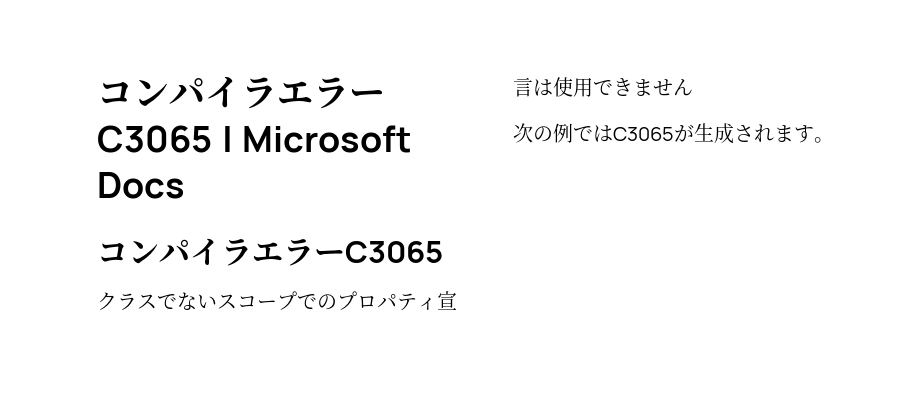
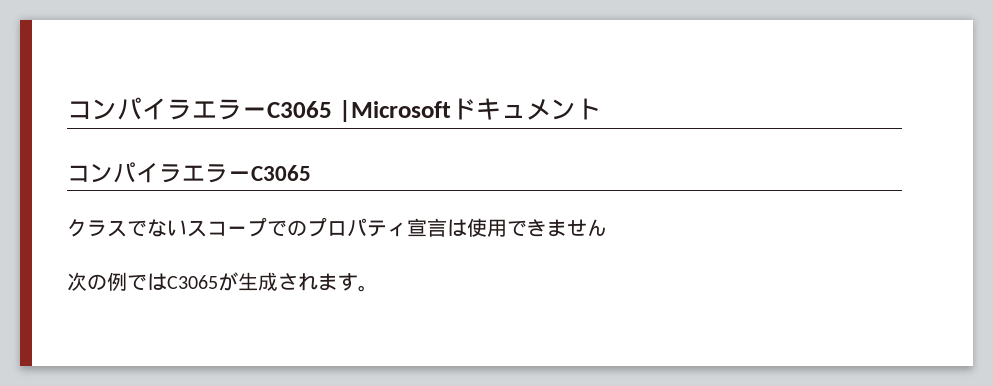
- コンパイラエラーC3065 | Microsoft Docs
+ コンパイラエラーC3065 |Microsoftドキュメント

